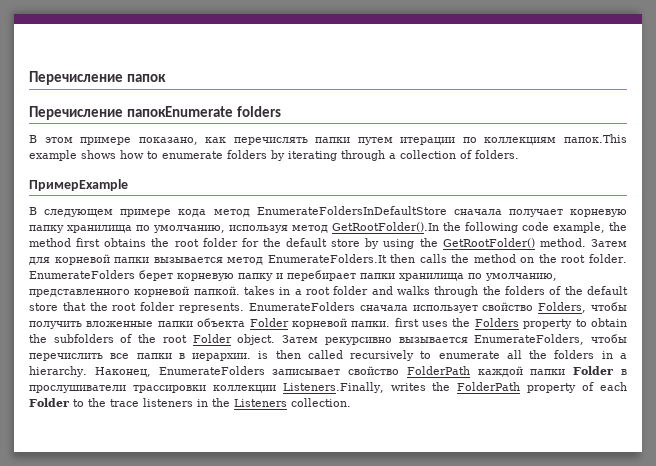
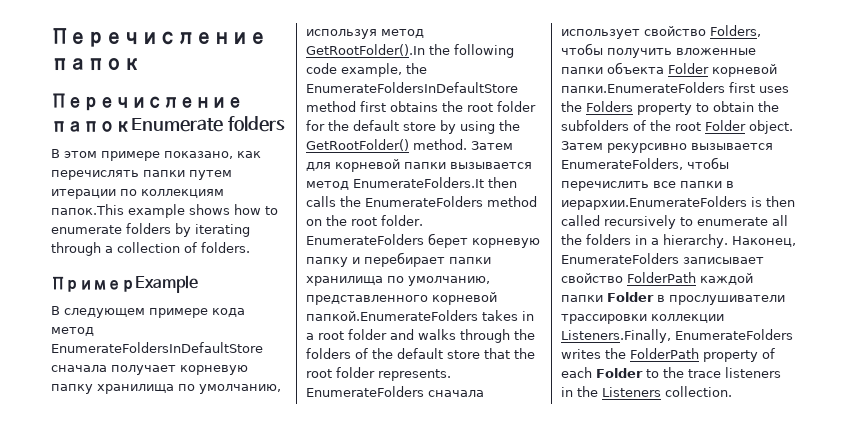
- В следующем примере кода метод EnumerateFoldersInDefaultStore сначала получает корневую папку хранилища по умолчанию, используя метод GetRootFolder().In the following code example, the method first obtains the root folder for the default store by using the GetRootFolder() method.
+ В следующем примере кода метод EnumerateFoldersInDefaultStore сначала получает корневую папку хранилища по умолчанию, используя метод GetRootFolder().In the following code example, the EnumerateFoldersInDefaultStore method first obtains the root folder for the default store by using the GetRootFolder() method.
- Затем для корневой папки вызывается метод EnumerateFolders.It then calls the method on the root folder.
+ Затем для корневой папки вызывается метод EnumerateFolders.It then calls the EnumerateFolders method on the root folder.
- EnumerateFolders берет корневую папку и перебирает папки хранилища по умолчанию, представленного корневой папкой. takes in a root folder and walks through the folders of the default store that the root folder represents.
+ EnumerateFolders берет корневую папку и перебирает папки хранилища по умолчанию, представленного корневой папкой.EnumerateFolders takes in a root folder and walks through the folders of the default store that the root folder represents.
- EnumerateFolders сначала использует свойство Folders, чтобы получить вложенные папки объекта Folder корневой папки. first uses the Folders property to obtain the subfolders of the root Folder object.
+ EnumerateFolders сначала использует свойство Folders, чтобы получить вложенные папки объекта Folder корневой папки.EnumerateFolders first uses the Folders property to obtain the subfolders of the root Folder object.
- Затем рекурсивно вызывается EnumerateFolders, чтобы перечислить все папки в иерархии. is then called recursively to enumerate all the folders in a hierarchy.
+ Затем рекурсивно вызывается EnumerateFolders, чтобы перечислить все папки в иерархии.EnumerateFolders is then called recursively to enumerate all the folders in a hierarchy.
- Наконец, EnumerateFolders записывает свойство FolderPath каждой папки Folder в прослушиватели трассировки коллекции Listeners.Finally, writes the FolderPath property of each Folder to the trace listeners in the Listeners collection.
+ Наконец, EnumerateFolders записывает свойство FolderPath каждой папки Folder в прослушиватели трассировки коллекции Listeners.Finally, EnumerateFolders writes the FolderPath property of each Folder to the trace listeners in the Listeners collection.

